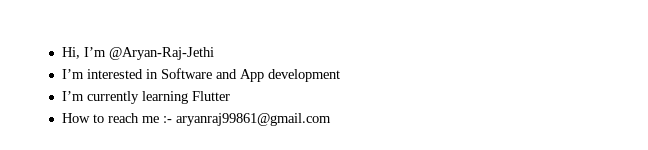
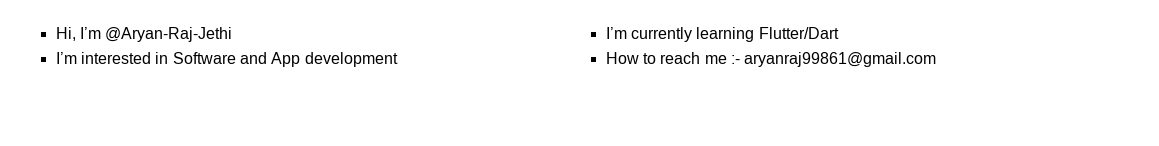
- I’m currently learning Flutter
+ I’m currently learning Flutter/Dart

